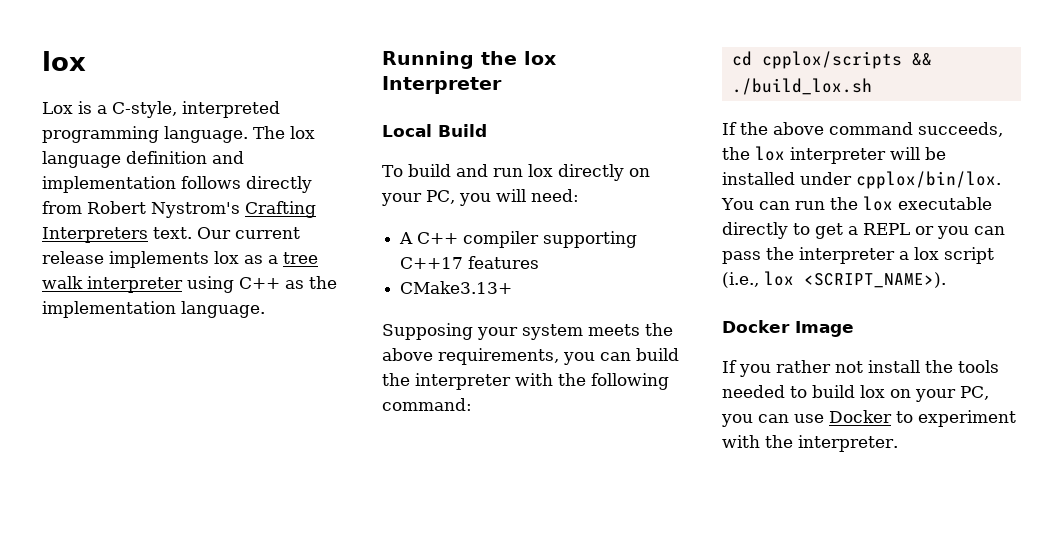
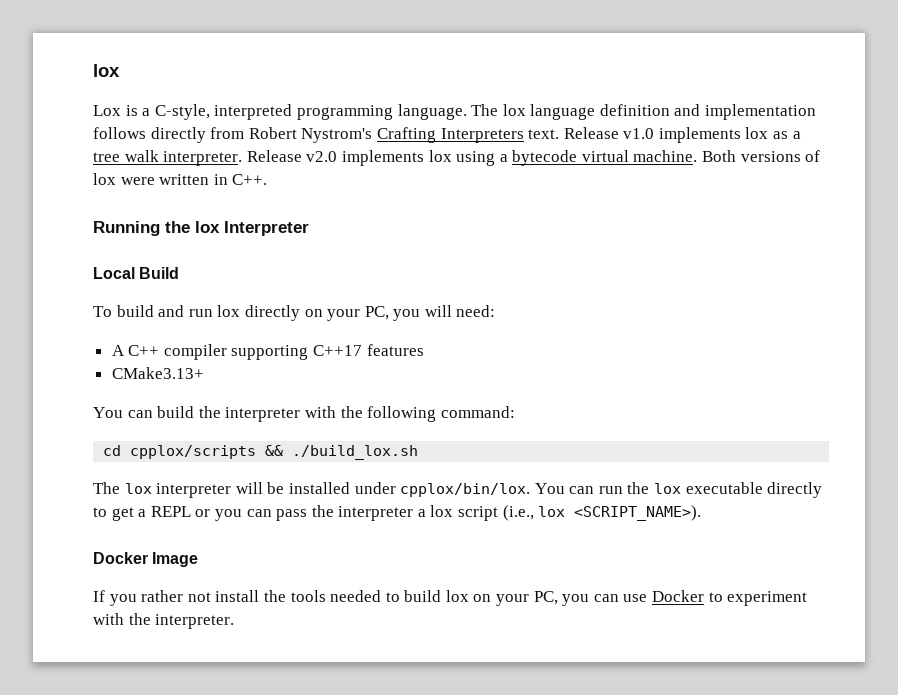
- Our current release implements lox as a tree walk interpreter using C++ as the implementation language.
+ Release v1.0 implements lox as a tree walk interpreter. Release v2.0 implements lox using a bytecode virtual machine. Both versions of lox were written in C++.
- Supposing your system meets the above requirements, you can build the interpreter with the following command:
+ You can build the interpreter with the following command:
- If the above command succeeds, the lox interpreter will be installed under cpplox/bin/lox.
+ The lox interpreter will be installed under cpplox/bin/lox.

